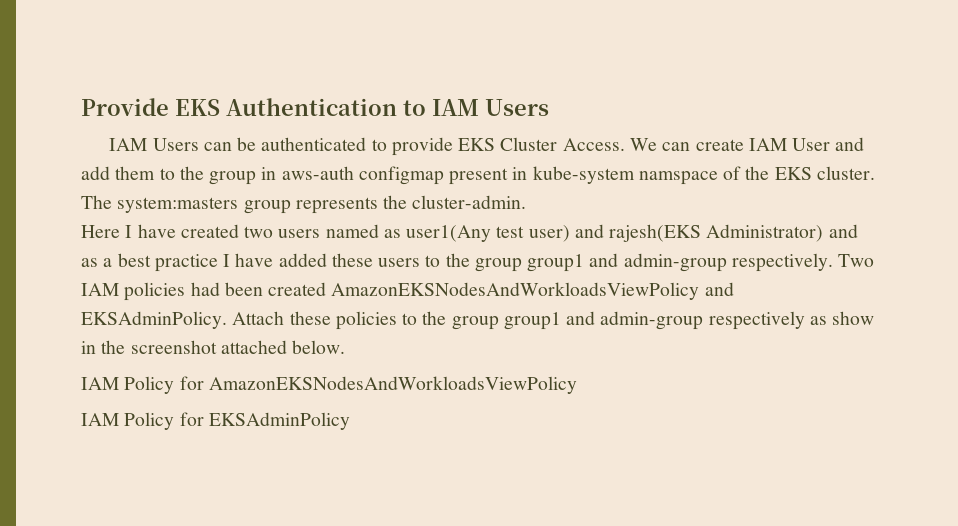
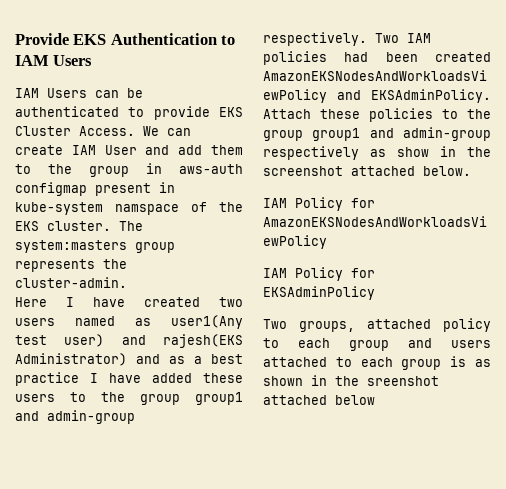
+ Two groups, attached policy to each group and users attached to each group is as shown in the sreenshot attached below

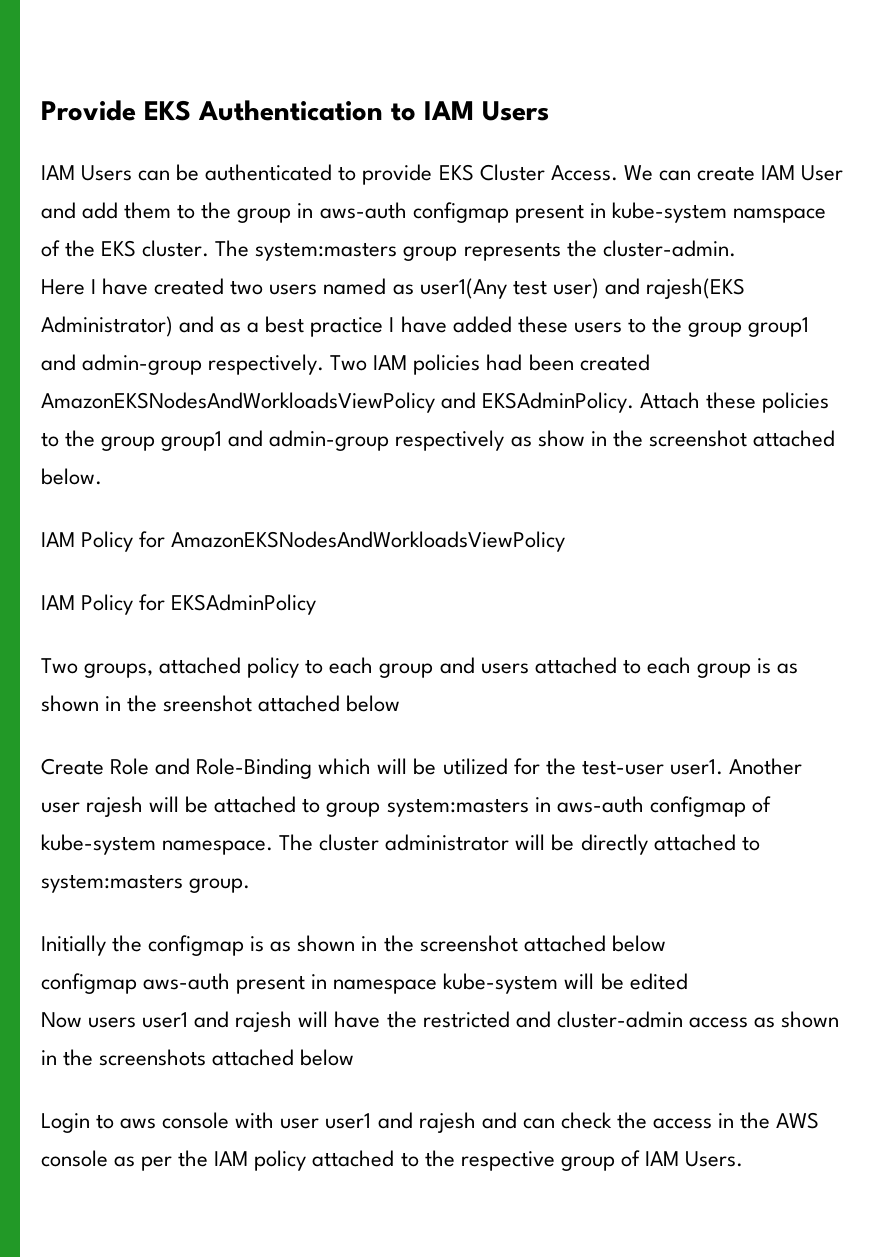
+ Create Role and Role-Binding which will be utilized for the test-user user1. Another user rajesh will be attached to group system:masters in aws-auth configmap of kube-system namespace. The cluster administrator will be directly attached to system:masters group.
+ Initially the configmap is as shown in the screenshot attached below
+ configmap aws-auth present in namespace kube-system will be edited
+ Now users user1 and rajesh will have the restricted and cluster-admin access as shown in the screenshots attached below
+ Login to aws console with user user1 and rajesh and can check the access in the AWS console as per the IAM policy attached to the respective group of IAM Users.

